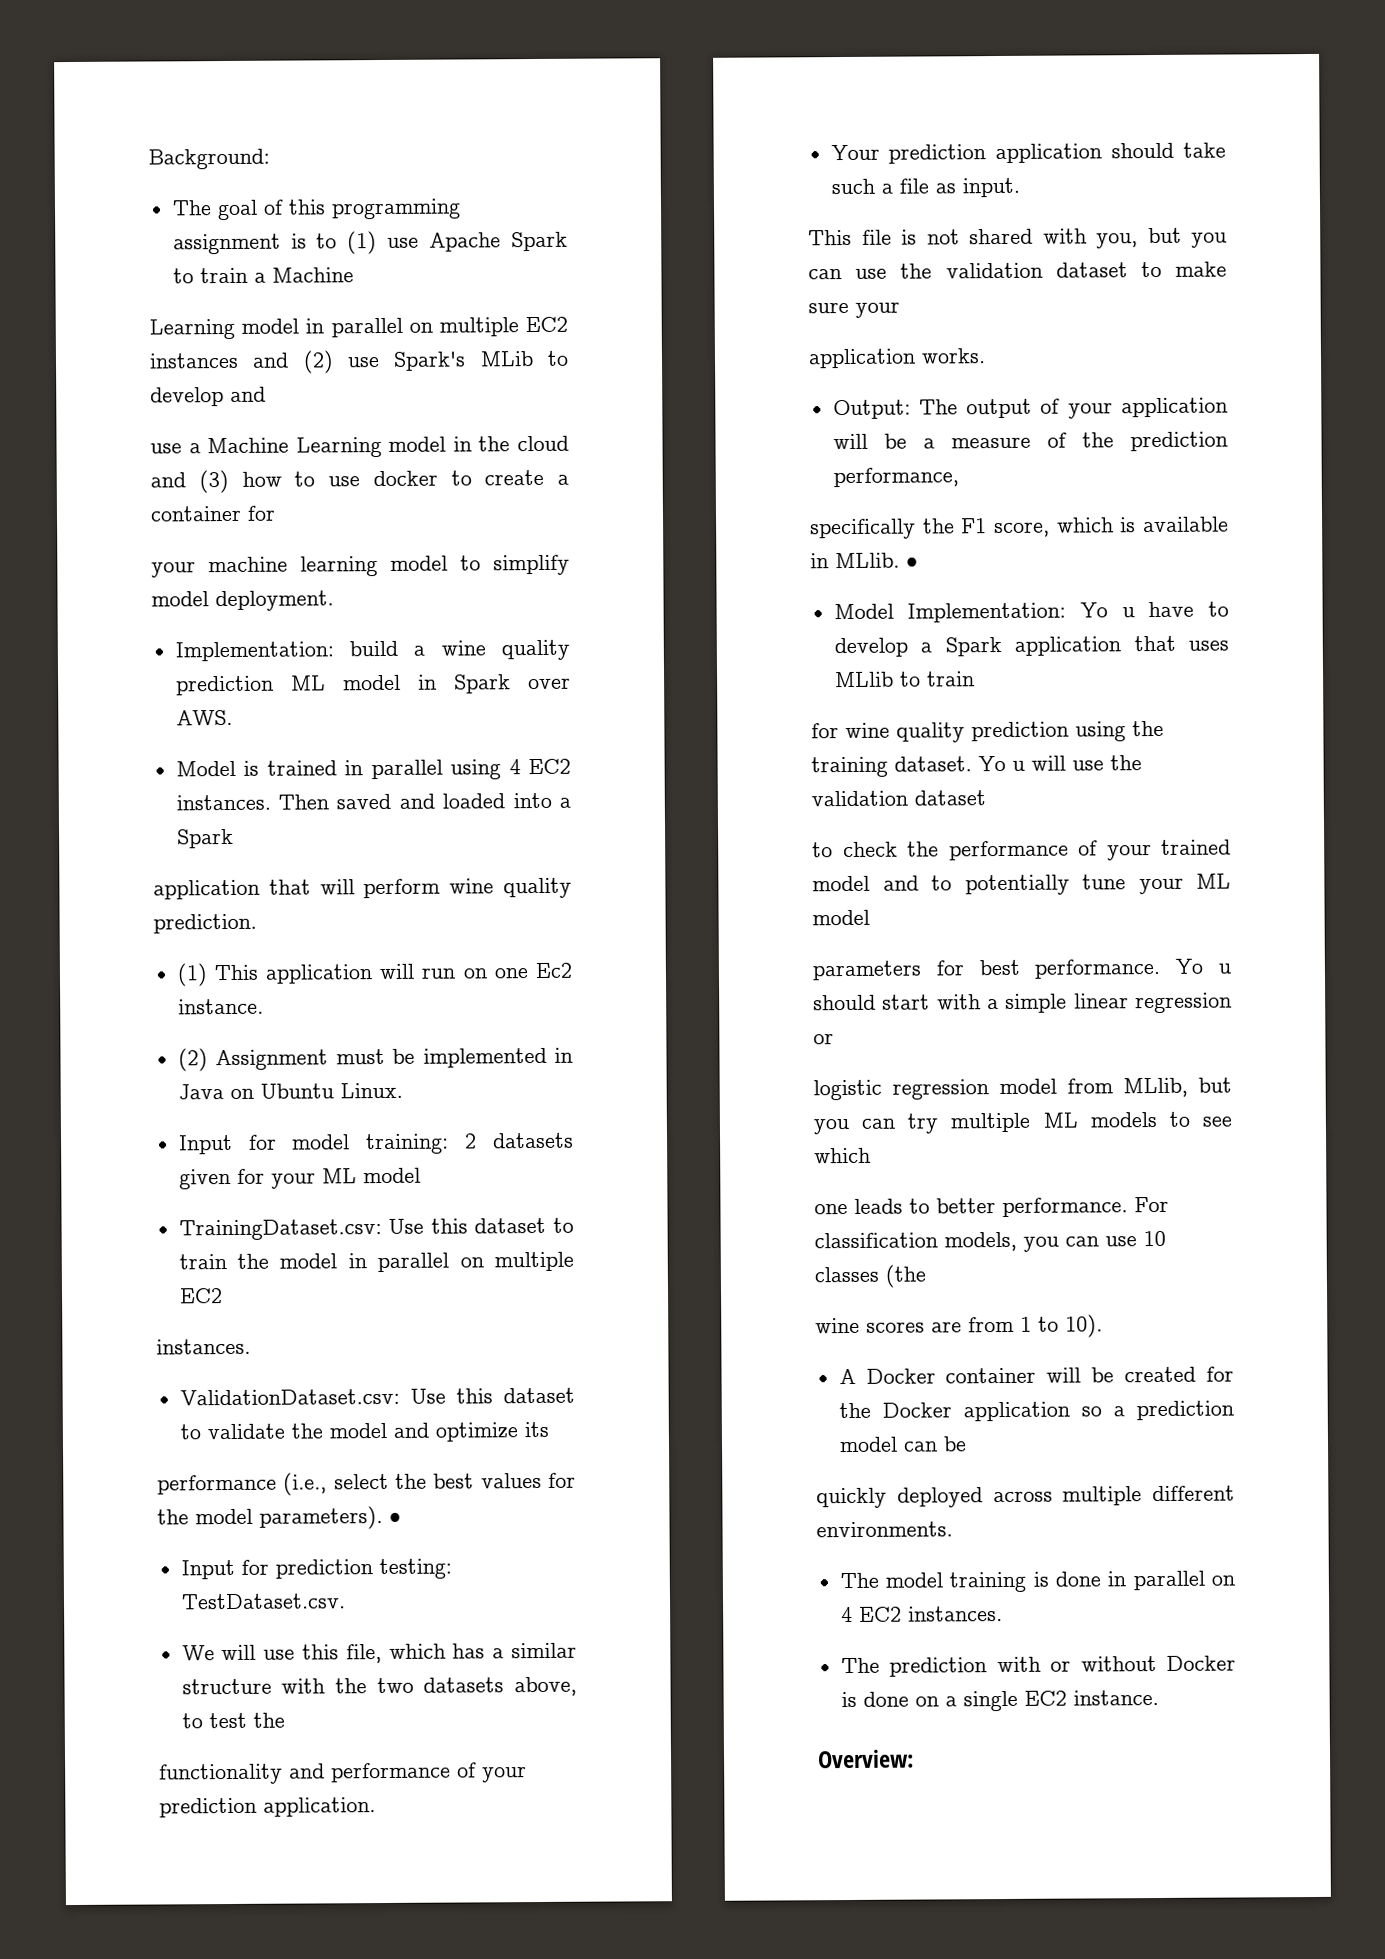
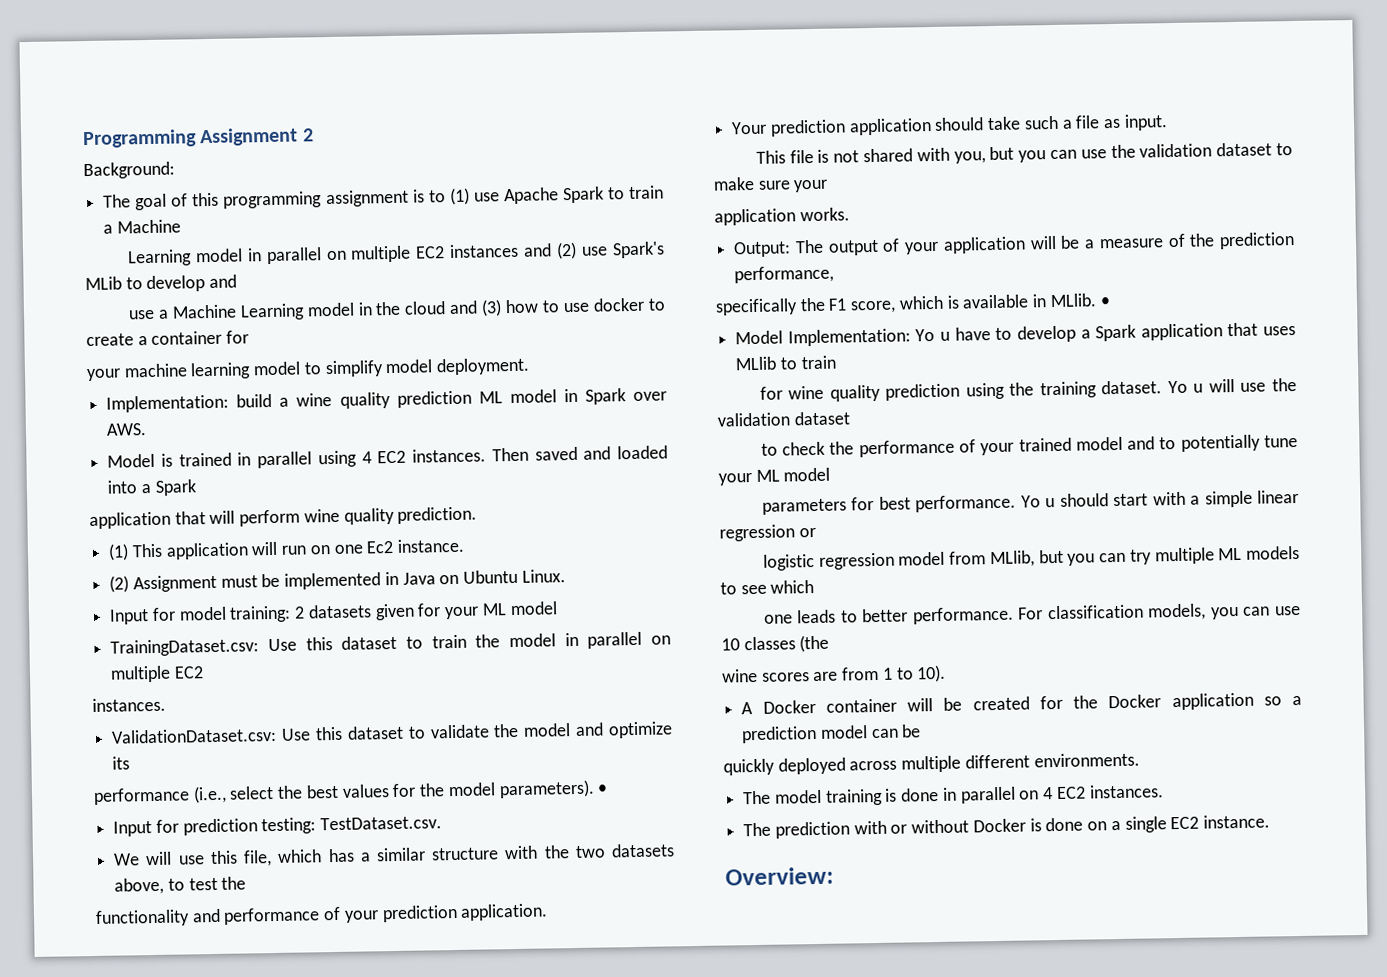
+ Programming Assignment 2

